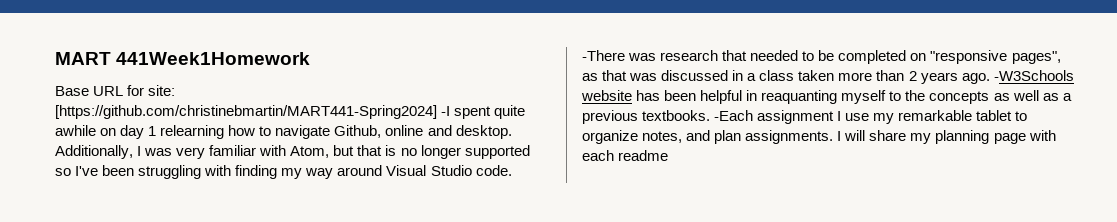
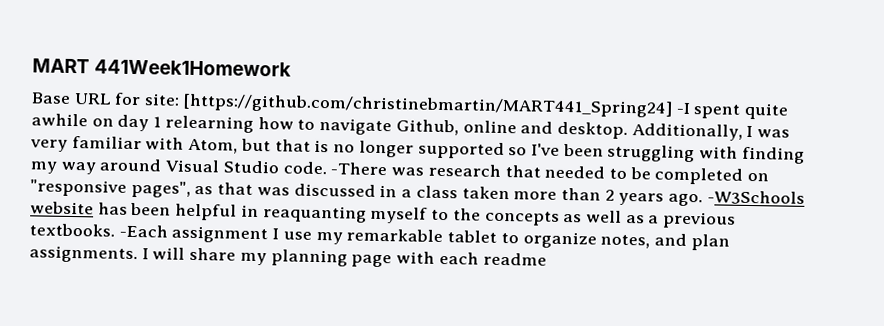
- Base URL for site: [https://github.com/christinebmartin/MART441-Spring2024] -I spent quite awhile on day 1 relearning how to navigate Github, online and desktop.
+ Base URL for site: [https://github.com/christinebmartin/MART441_Spring24] -I spent quite awhile on day 1 relearning how to navigate Github, online and desktop.

